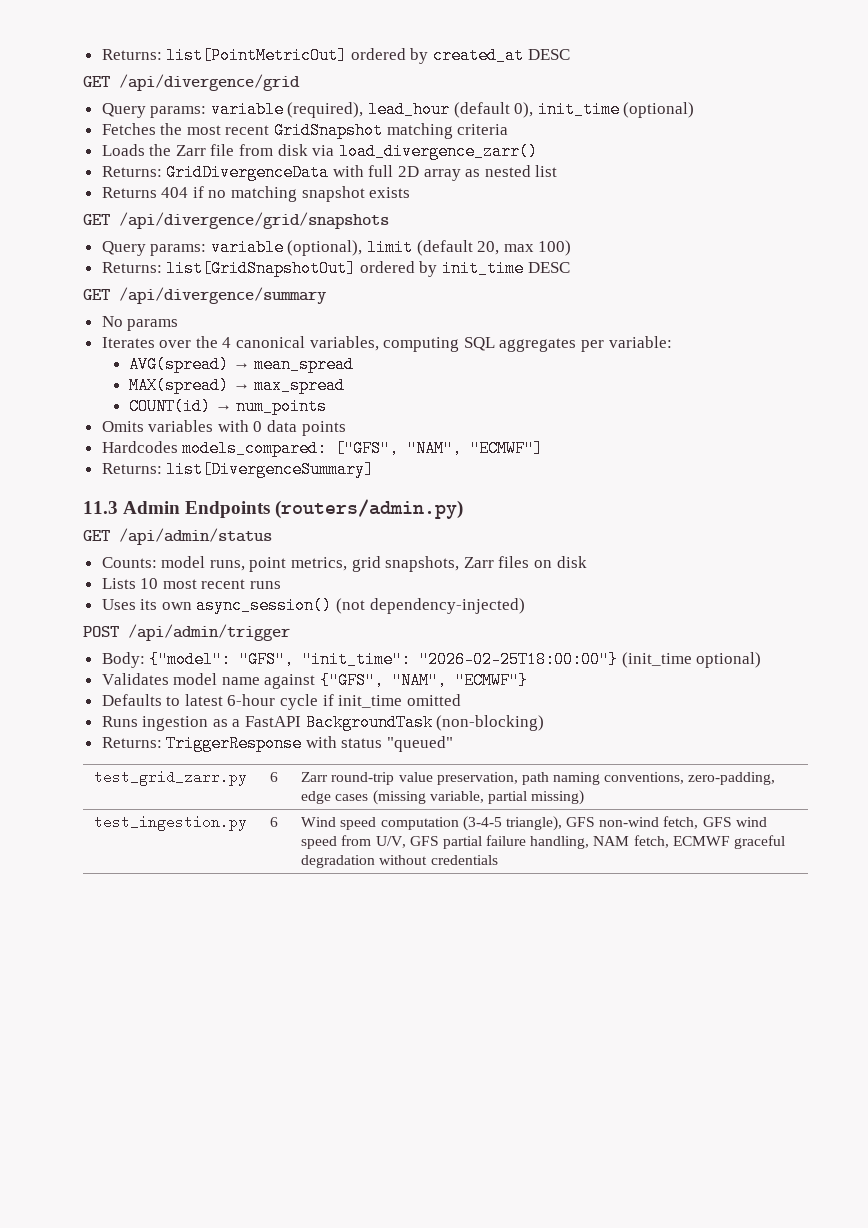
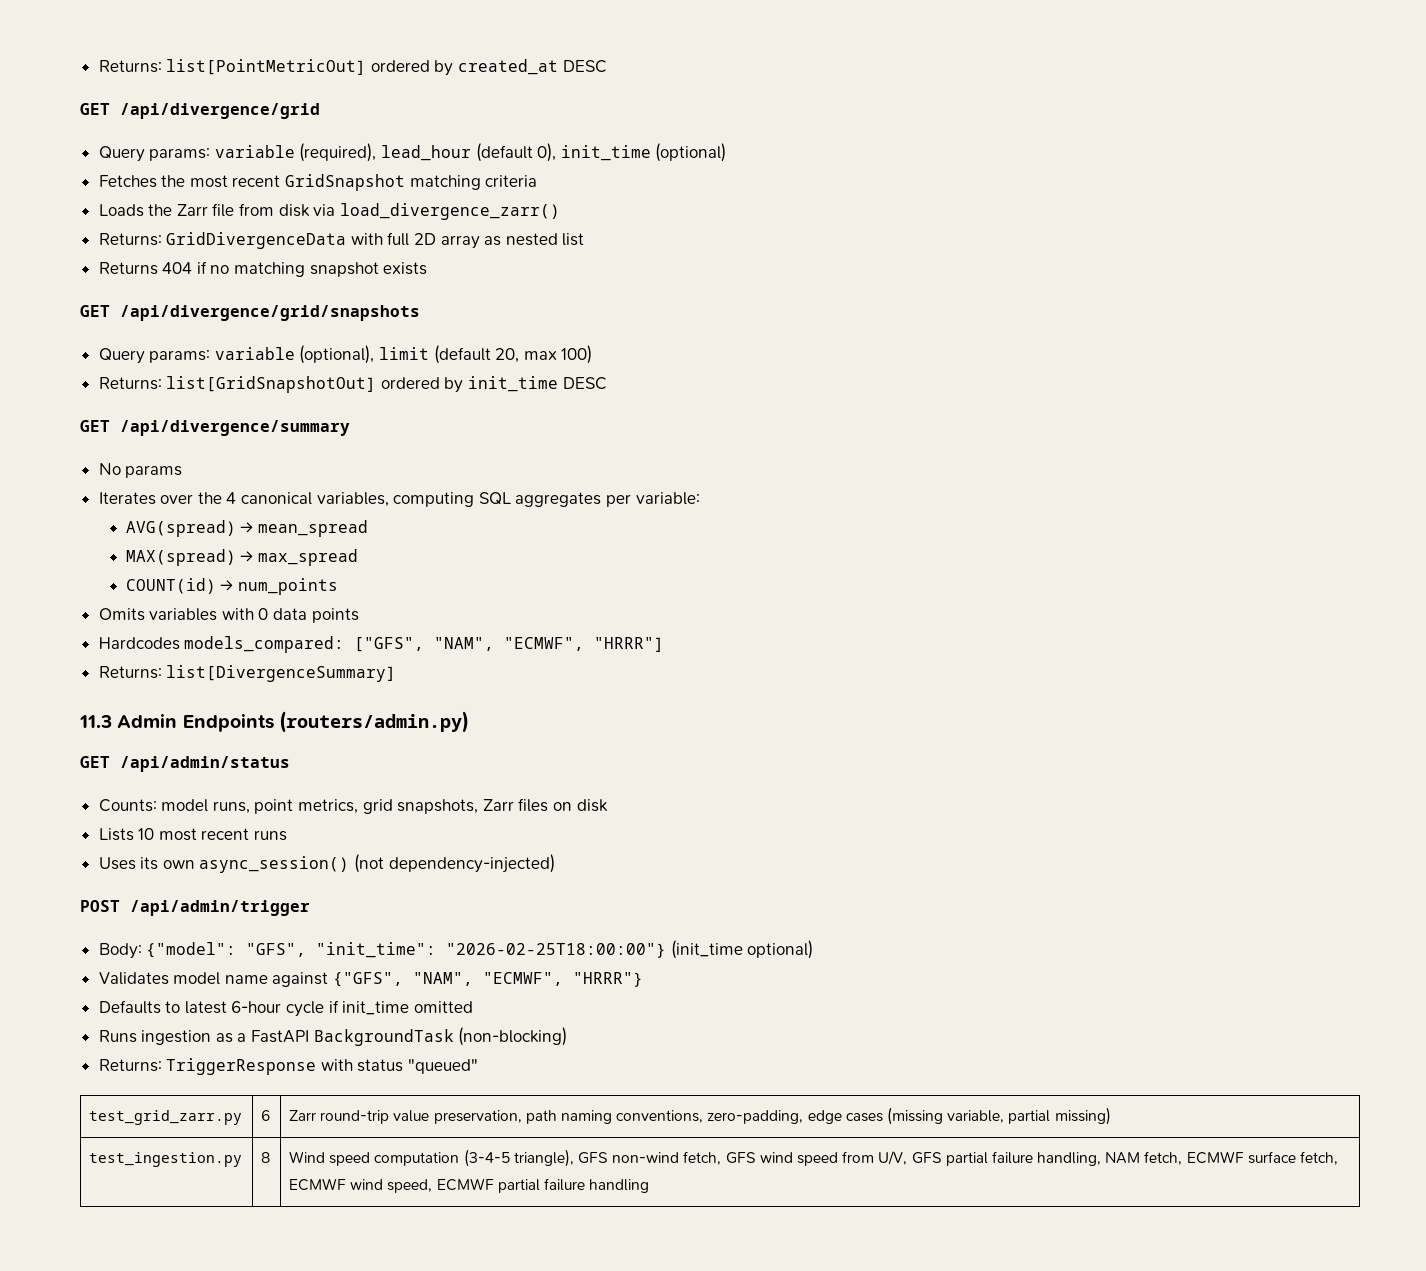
- Hardcodes models_compared: ["GFS", "NAM", "ECMWF"]
+ Hardcodes models_compared: ["GFS", "NAM", "ECMWF", "HRRR"]
- Validates model name against {"GFS", "NAM", "ECMWF"}
+ Validates model name against {"GFS", "NAM", "ECMWF", "HRRR"}
- test_ingestion.py | 6 | Wind speed computation (3-4-5 triangle), GFS non-wind fetch, GFS wind speed from U/V, GFS partial failure handling, NAM fetch, ECMWF graceful degradation without credentials
+ test_ingestion.py | 8 | Wind speed computation (3-4-5 triangle), GFS non-wind fetch, GFS wind speed from U/V, GFS partial failure handling, NAM fetch, ECMWF surface fetch, ECMWF wind speed, ECMWF partial failure handling

